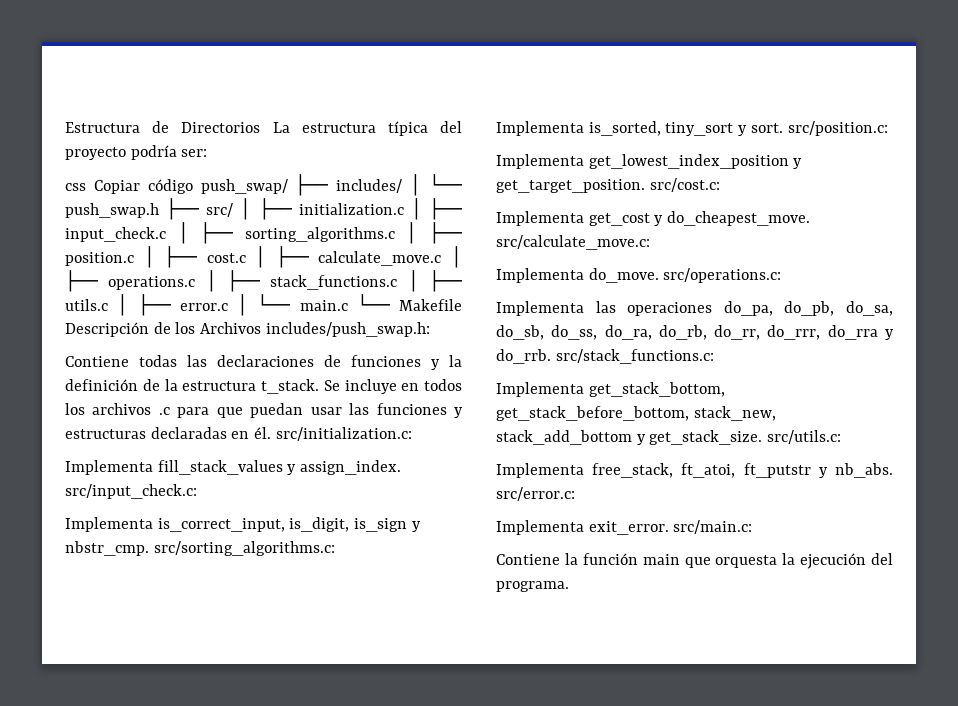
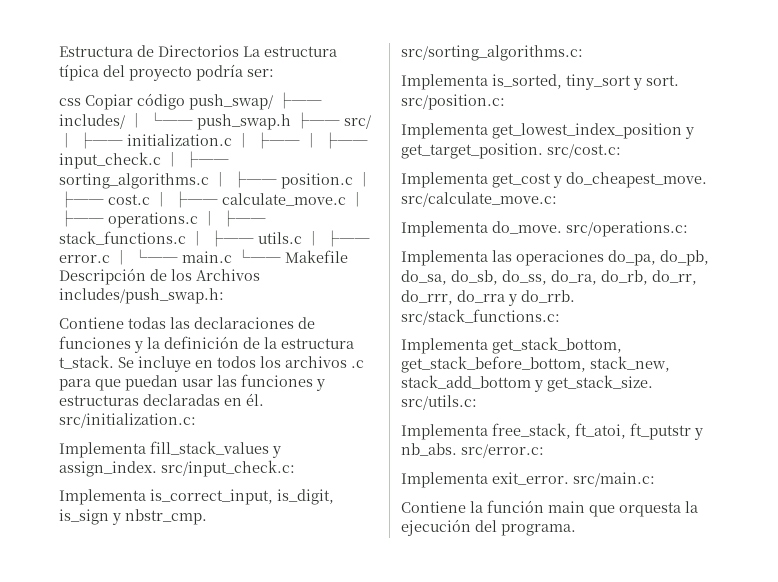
- css Copiar código push_swap/ ├── includes/ │ └── push_swap.h ├── src/ │ ├── initialization.c │ ├── input_check.c │ ├── sorting_algorithms.c │ ├── position.c │ ├── cost.c │ ├── calculate_move.c │ ├── operations.c │ ├── stack_functions.c │ ├── utils.c │ ├── error.c │ └── main.c └── Makefile Descripción de los Archivos includes/push_swap.h:
+ css Copiar código push_swap/ ├── includes/ │ └── push_swap.h ├── src/ │ ├── initialization.c │ ├── │ ├── input_check.c │ ├── sorting_algorithms.c │ ├── position.c │ ├── cost.c │ ├── calculate_move.c │ ├── operations.c │ ├── stack_functions.c │ ├── utils.c │ ├── error.c │ └── main.c └── Makefile Descripción de los Archivos includes/push_swap.h:

